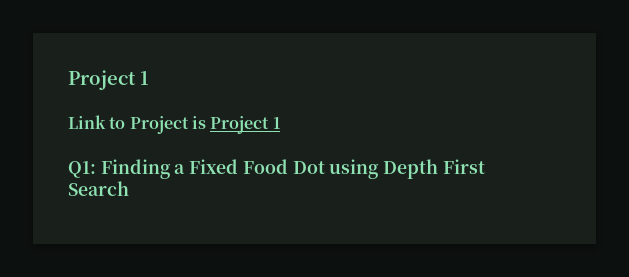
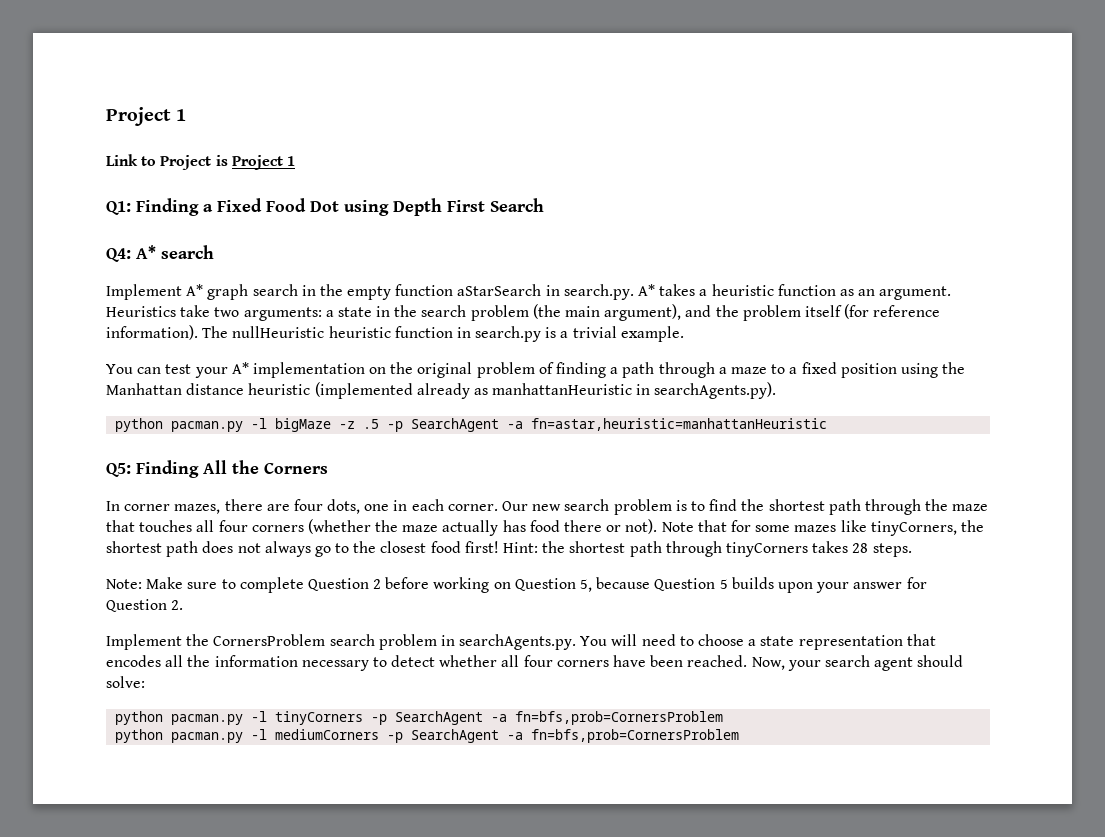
+ Q4: A* search
+ Implement A* graph search in the empty function aStarSearch in search.py. A* takes a heuristic function as an argument. Heuristics take two arguments: a state in the search problem (the main argument), and the problem itself (for reference information). The nullHeuristic heuristic function in search.py is a trivial example.
+ You can test your A* implementation on the original problem of finding a path through a maze to a fixed position using the Manhattan distance heuristic (implemented already as manhattanHeuristic in searchAgents.py).
+ python pacman.py -l bigMaze -z .5 -p SearchAgent -a fn=astar,heuristic=manhattanHeuristic
+ Q5: Finding All the Corners
+ In corner mazes, there are four dots, one in each corner. Our new search problem is to find the shortest path through the maze that touches all four corners (whether the maze actually has food there or not). Note that for some mazes like tinyCorners, the shortest path does not always go to the closest food first! Hint: the shortest path through tinyCorners takes 28 steps.
+ Note: Make sure to complete Question 2 before working on Question 5, because Question 5 builds upon your answer for Question 2.
+ Implement the CornersProblem search problem in searchAgents.py. You will need to choose a state representation that encodes all the information necessary to detect whether all four corners have been reached. Now, your search agent should solve:
+ python pacman.py -l tinyCorners -p SearchAgent -a fn=bfs,prob=CornersProblem
+ python pacman.py -l mediumCorners -p SearchAgent -a fn=bfs,prob=CornersProblem

